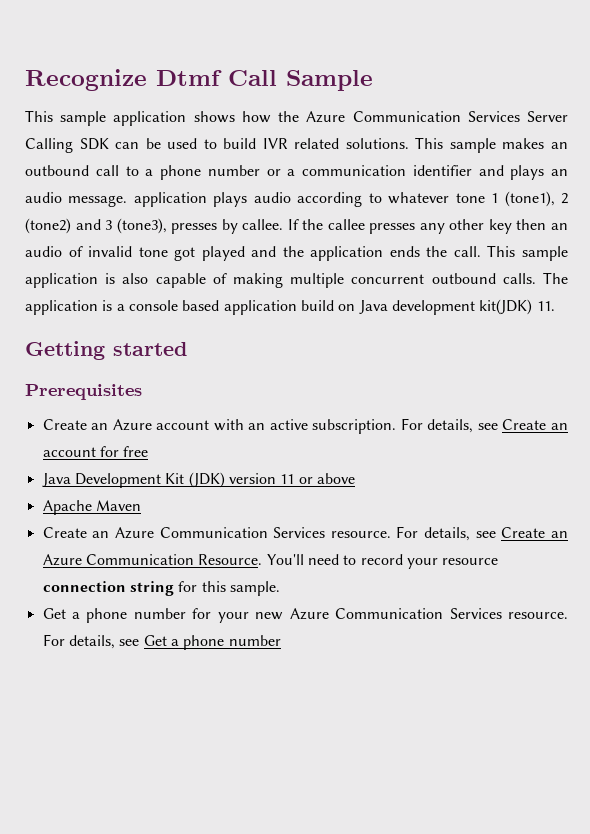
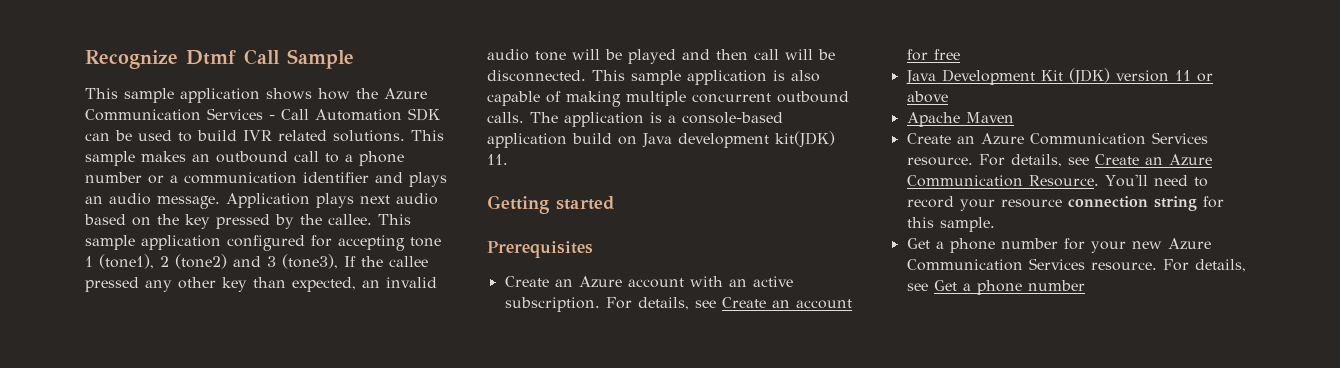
- This sample application shows how the Azure Communication Services Server Calling SDK can be used to build IVR related solutions.
+ This sample application shows how the Azure Communication Services - Call Automation SDK can be used to build IVR related solutions.
- This sample makes an outbound call to a phone number or a communication identifier and plays an audio message. application plays audio according to whatever tone 1 (tone1), 2 (tone2) and 3 (tone3), presses by callee. If the callee presses any other key then an audio of invalid tone got played and the application ends the call.
+ This sample makes an outbound call to a phone number or a communication identifier and plays an audio message. Application plays next audio based on the key pressed by the callee. This sample application configured for accepting tone 1 (tone1), 2 (tone2) and 3 (tone3), If the callee pressed any other key than expected, an invalid audio tone will be played and then call will be disconnected.
- The application is a console based application build on Java development kit(JDK) 11.
+ The application is a console-based application build on Java development kit(JDK) 11.

